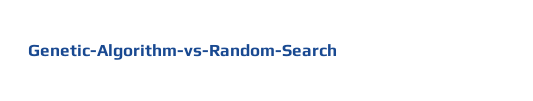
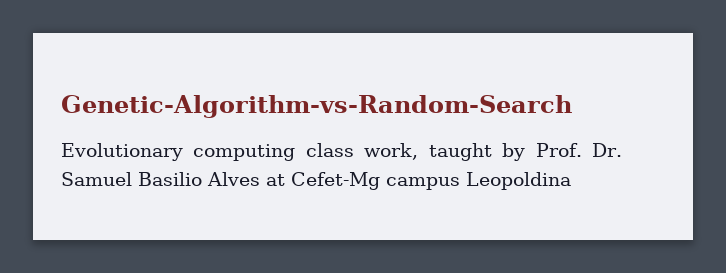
+ Evolutionary computing class work, taught by Prof. Dr. Samuel Basilio Alves at Cefet-Mg campus Leopoldina

